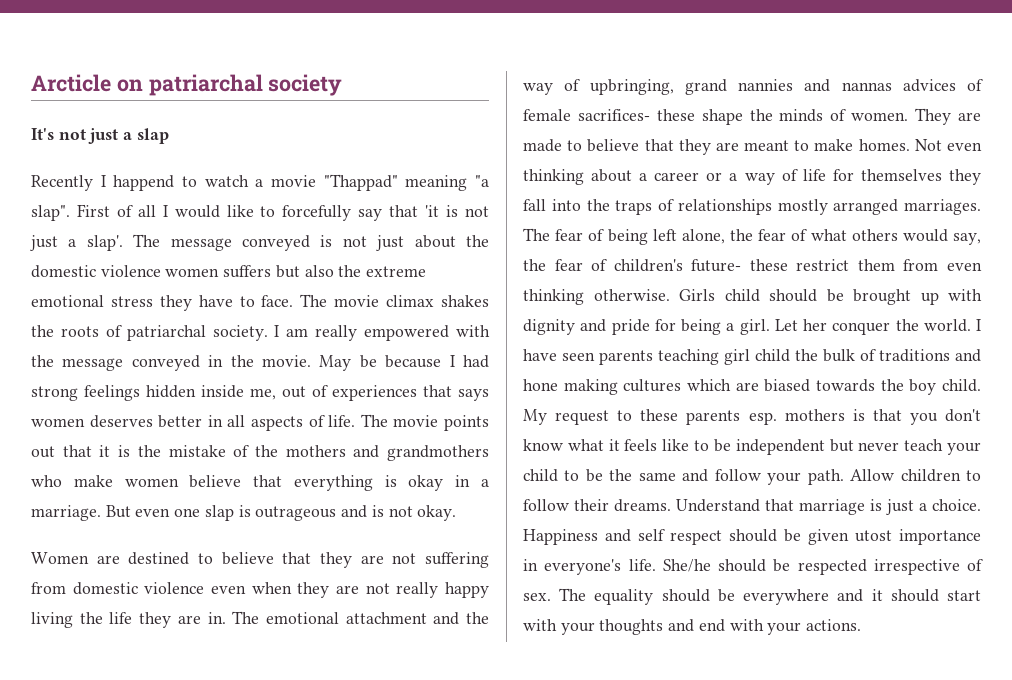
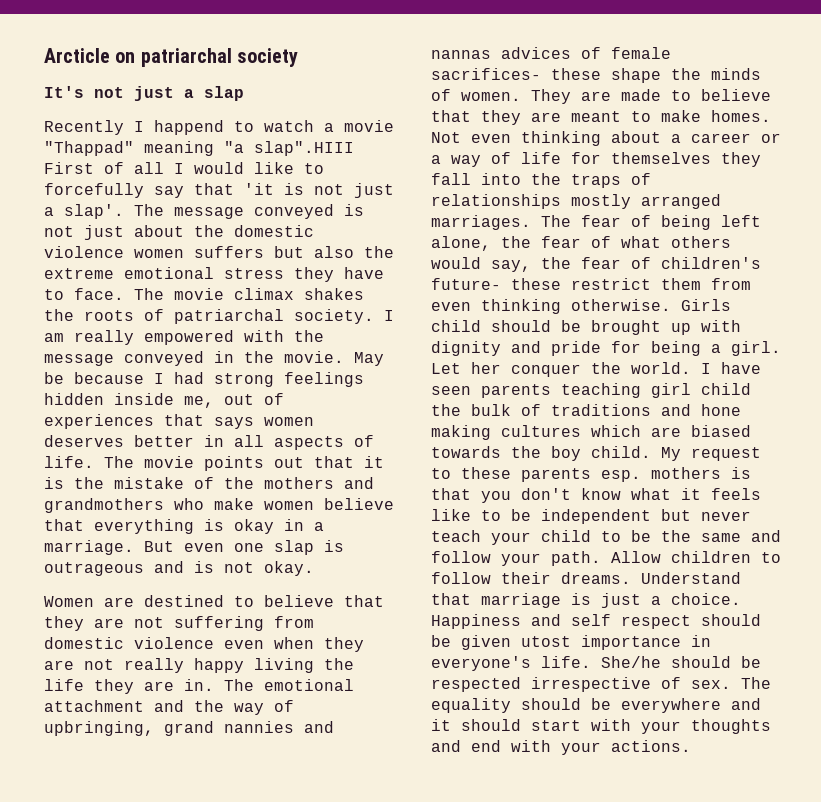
- Recently I happend to watch a movie "Thappad" meaning "a slap". First of all I would like to forcefully say that 'it is not just a slap'.
+ Recently I happend to watch a movie "Thappad" meaning "a slap".HIII First of all I would like to forcefully say that 'it is not just a slap'.

